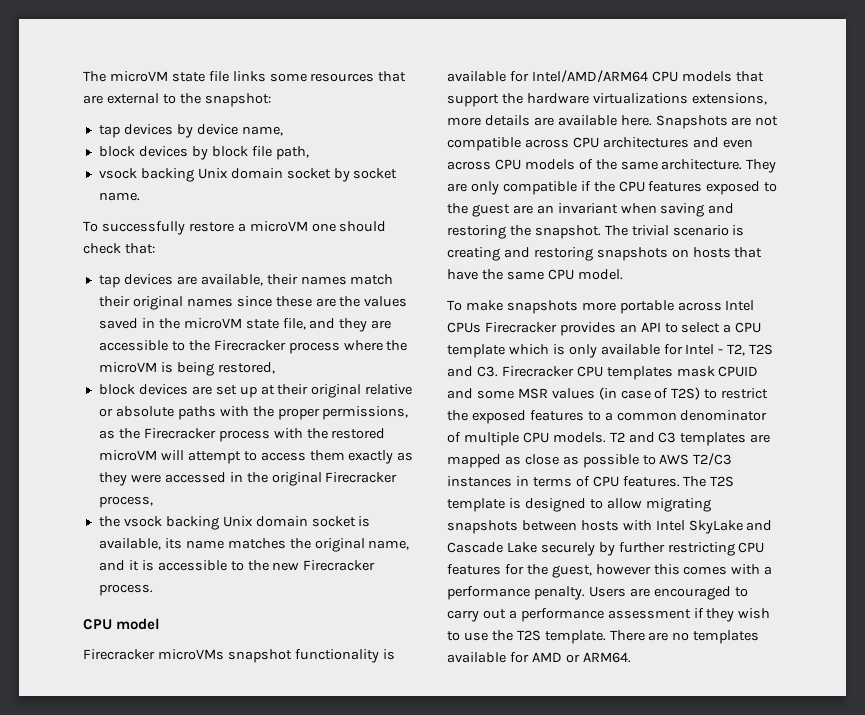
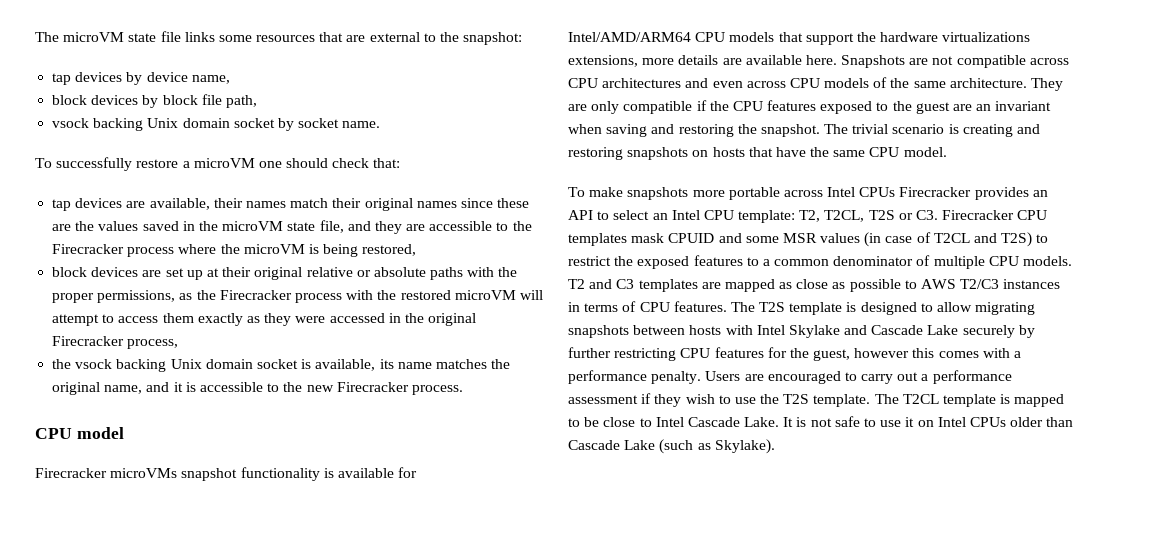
- To make snapshots more portable across Intel CPUs Firecracker provides an API to select a CPU template which is only available for Intel - T2, T2S and C3. Firecracker CPU templates mask CPUID and some MSR values (in case of T2S) to restrict the exposed features to a common denominator of multiple CPU models.
+ To make snapshots more portable across Intel CPUs Firecracker provides an API to select an Intel CPU template: T2, T2CL, T2S or C3. Firecracker CPU templates mask CPUID and some MSR values (in case of T2CL and T2S) to restrict the exposed features to a common denominator of multiple CPU models.
- The T2S template is designed to allow migrating snapshots between hosts with Intel SkyLake and Cascade Lake securely by further restricting CPU features for the guest, however this comes with a performance penalty.
+ The T2S template is designed to allow migrating snapshots between hosts with Intel Skylake and Cascade Lake securely by further restricting CPU features for the guest, however this comes with a performance penalty.
- There are no templates available for AMD or ARM64.
+ The T2CL template is mapped to be close to Intel Cascade Lake. It is not safe to use it on Intel CPUs older than Cascade Lake (such as Skylake).

